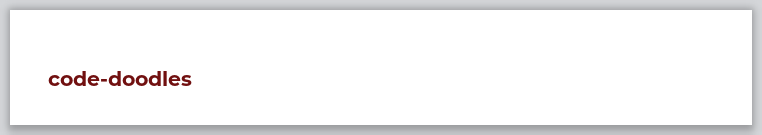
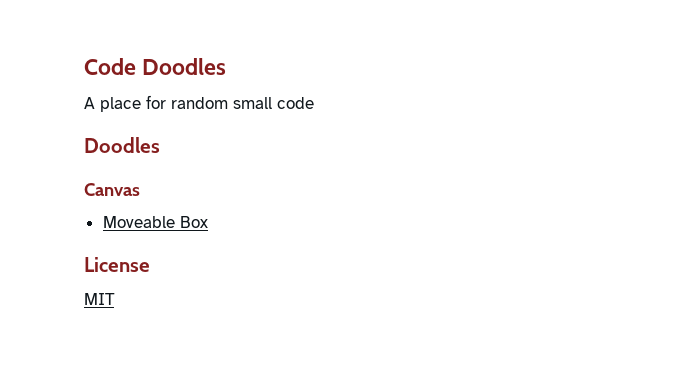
- code-doodles
+ Code Doodles
+ A place for random small code
+ Doodles
+ Canvas
+ Moveable Box
+ License
+ MIT

